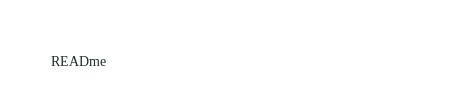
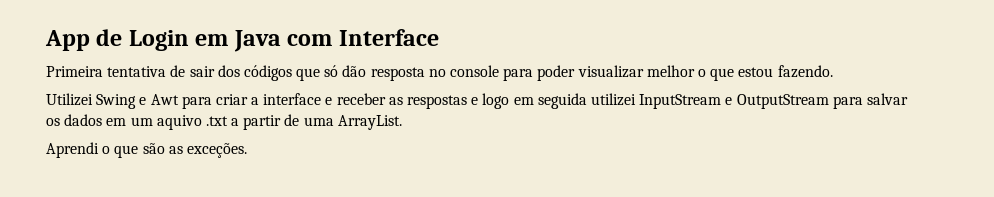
- READme
+ App de Login em Java com Interface
+ Primeira tentativa de sair dos códigos que só dão resposta no console para poder visualizar melhor o que estou fazendo.
+ Utilizei Swing e Awt para criar a interface e receber as respostas e logo em seguida utilizei InputStream e OutputStream para salvar os dados em um aquivo .txt a partir de uma ArrayList.
+ Aprendi o que são as exceções.

